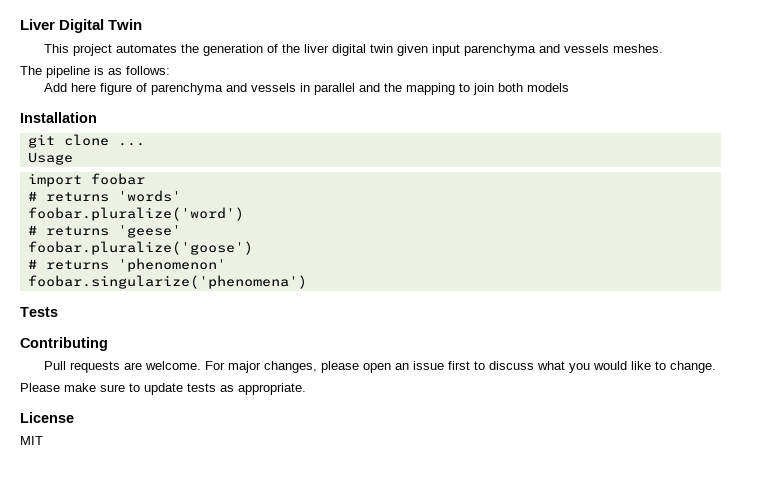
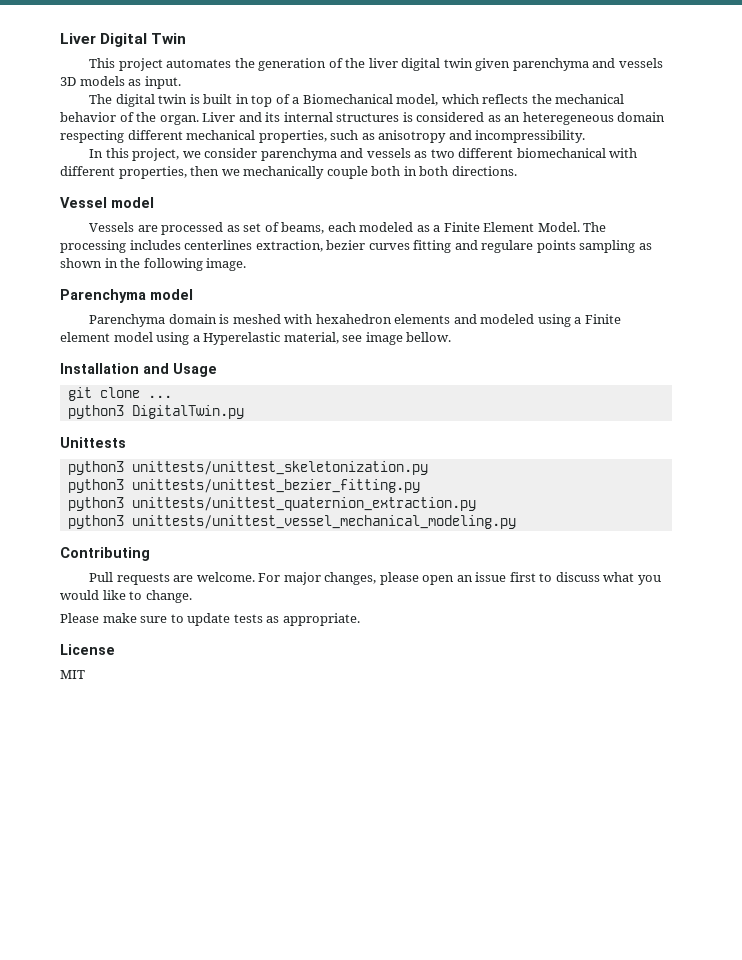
- This project automates the generation of the liver digital twin given input parenchyma and vessels meshes.
- The pipeline is as follows:
- Add here figure of parenchyma and vessels in parallel and the mapping to join both models
+ This project automates the generation of the liver digital twin given parenchyma and vessels 3D models as input.
+ The digital twin is built in top of a Biomechanical model, which reflects the mechanical behavior of the organ. Liver and its internal structures is considered as an heteregeneous domain respecting different mechanical properties, such as anisotropy and incompressibility.
+ In this project, we consider parenchyma and vessels as two different biomechanical with different properties, then we mechanically couple both in both directions.
+ Vessel model
+ Vessels are processed as set of beams, each modeled as a Finite Element Model. The processing includes centerlines extraction, bezier curves fitting and regulare points sampling as shown in the following image.
+ Parenchyma model
+ Parenchyma domain is meshed with hexahedron elements and modeled using a Finite element model using a Hyperelastic material, see image bellow.
- Installation
+ Installation and Usage
- Usage
- import foobar
- # returns 'words'
- foobar.pluralize('word')
- # returns 'geese'
- foobar.pluralize('goose')
- # returns 'phenomenon'
- foobar.singularize('phenomena')
- Tests
+ python3 DigitalTwin.py
+ Unittests
+ python3 unittests/unittest_skeletonization.py
+ python3 unittests/unittest_bezier_fitting.py
+ python3 unittests/unittest_quaternion_extraction.py
+ python3 unittests/unittest_vessel_mechanical_modeling.py

